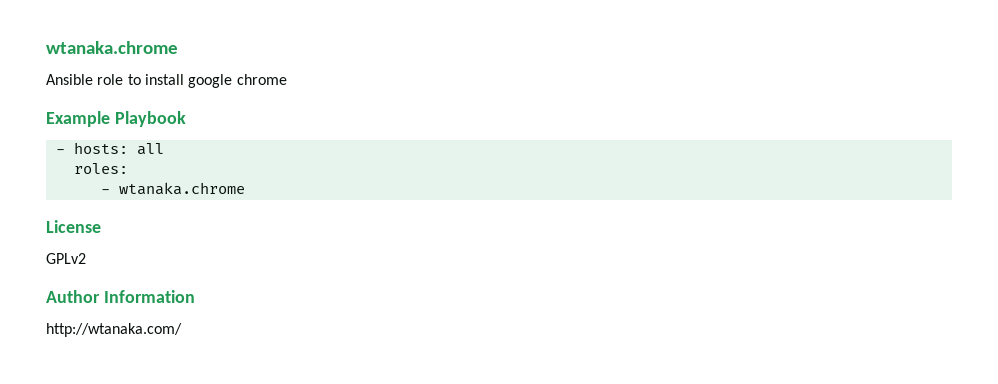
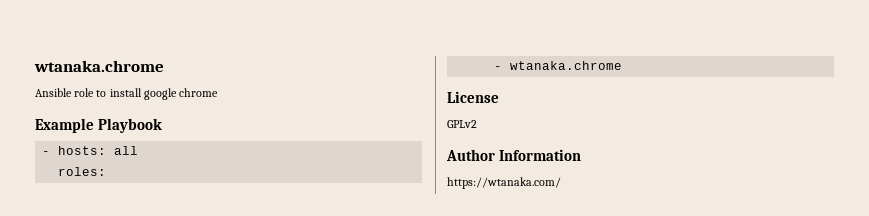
- http://wtanaka.com/
+ https://wtanaka.com/

